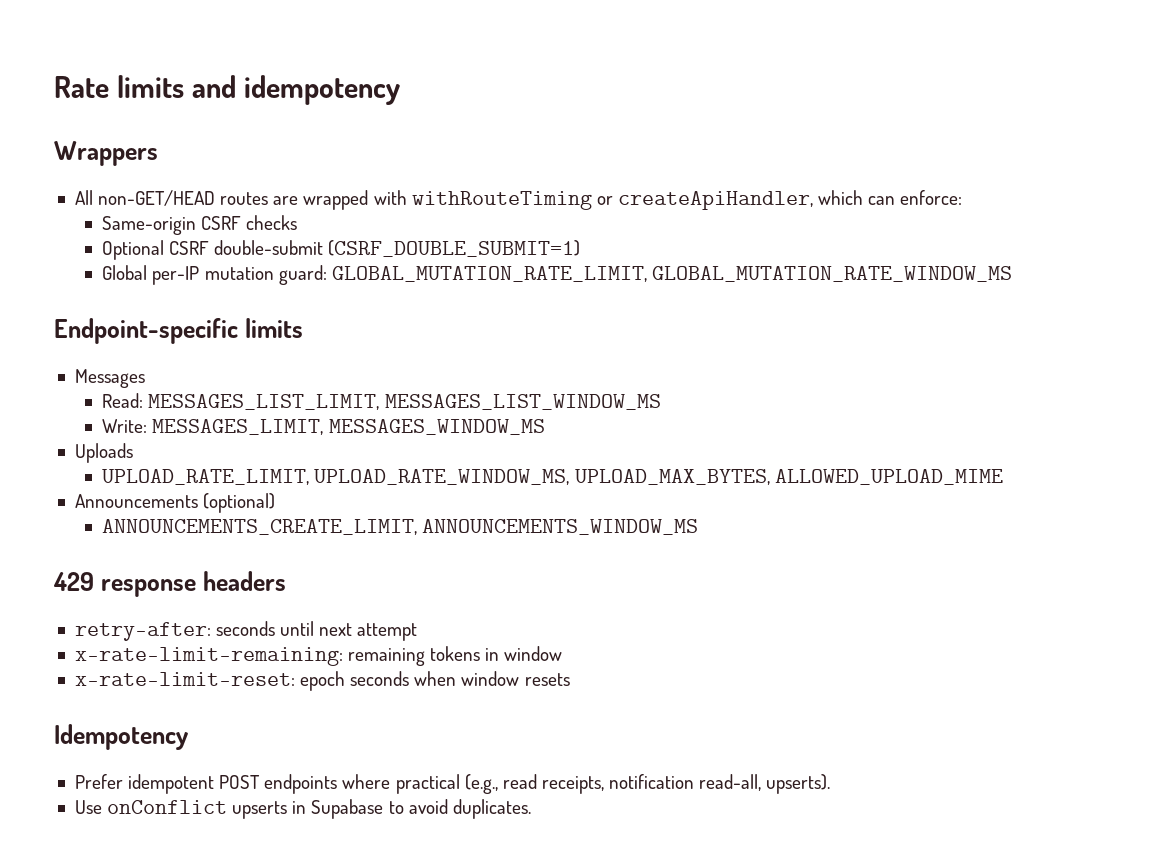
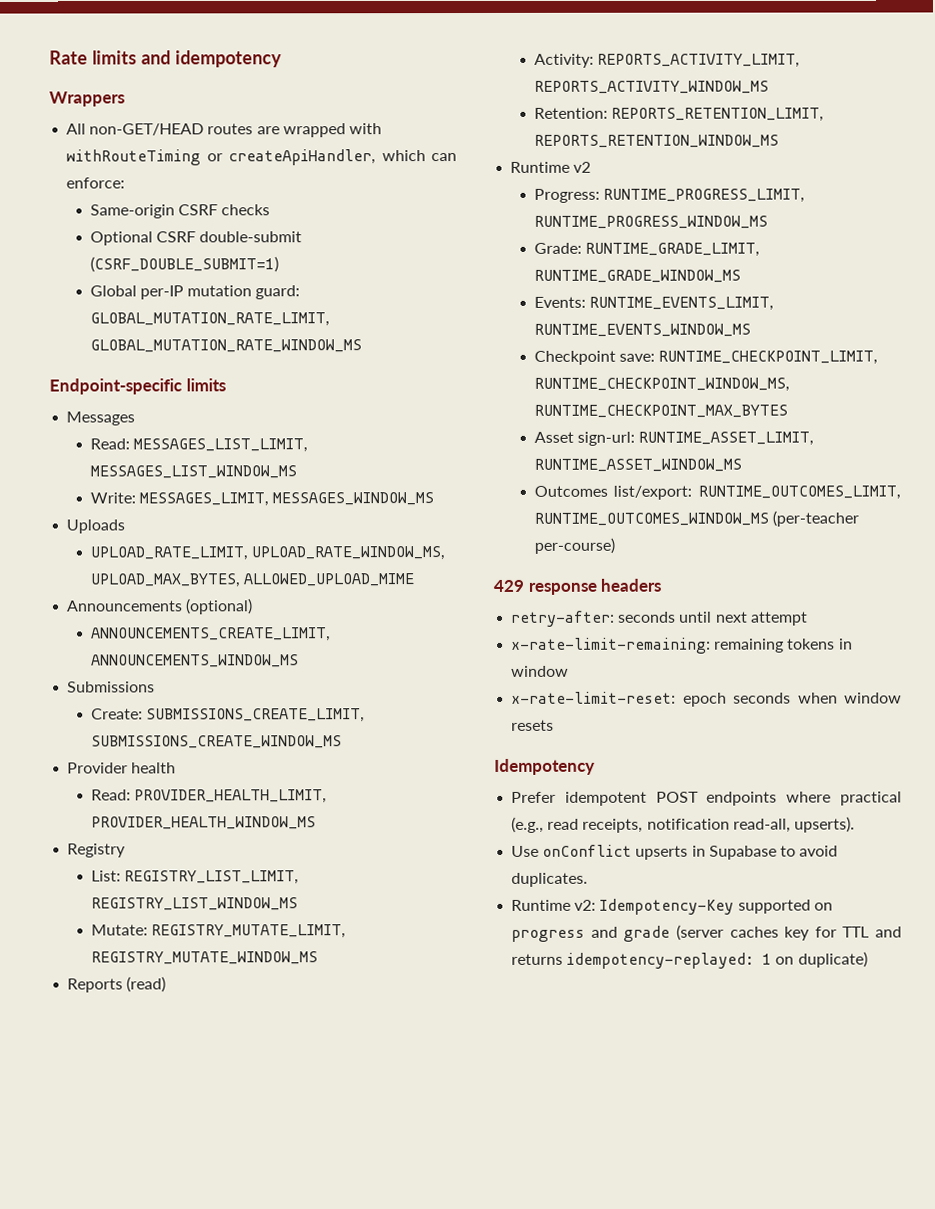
+ Submissions
+ Create: SUBMISSIONS_CREATE_LIMIT, SUBMISSIONS_CREATE_WINDOW_MS
+ Provider health
+ Read: PROVIDER_HEALTH_LIMIT, PROVIDER_HEALTH_WINDOW_MS
+ Registry
+ List: REGISTRY_LIST_LIMIT, REGISTRY_LIST_WINDOW_MS
+ Mutate: REGISTRY_MUTATE_LIMIT, REGISTRY_MUTATE_WINDOW_MS
+ Reports (read)
+ Activity: REPORTS_ACTIVITY_LIMIT, REPORTS_ACTIVITY_WINDOW_MS
+ Retention: REPORTS_RETENTION_LIMIT, REPORTS_RETENTION_WINDOW_MS
+ Runtime v2
+ Progress: RUNTIME_PROGRESS_LIMIT, RUNTIME_PROGRESS_WINDOW_MS
+ Grade: RUNTIME_GRADE_LIMIT, RUNTIME_GRADE_WINDOW_MS
+ Events: RUNTIME_EVENTS_LIMIT, RUNTIME_EVENTS_WINDOW_MS
+ Checkpoint save: RUNTIME_CHECKPOINT_LIMIT, RUNTIME_CHECKPOINT_WINDOW_MS, RUNTIME_CHECKPOINT_MAX_BYTES
+ Asset sign-url: RUNTIME_ASSET_LIMIT, RUNTIME_ASSET_WINDOW_MS
+ Outcomes list/export: RUNTIME_OUTCOMES_LIMIT, RUNTIME_OUTCOMES_WINDOW_MS (per-teacher per-course)
+ Runtime v2: Idempotency-Key supported on progress and grade (server caches key for TTL and returns idempotency-replayed: 1 on duplicate)

